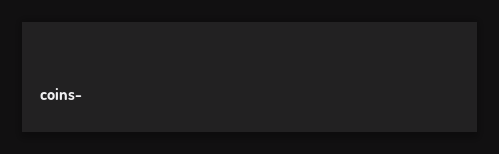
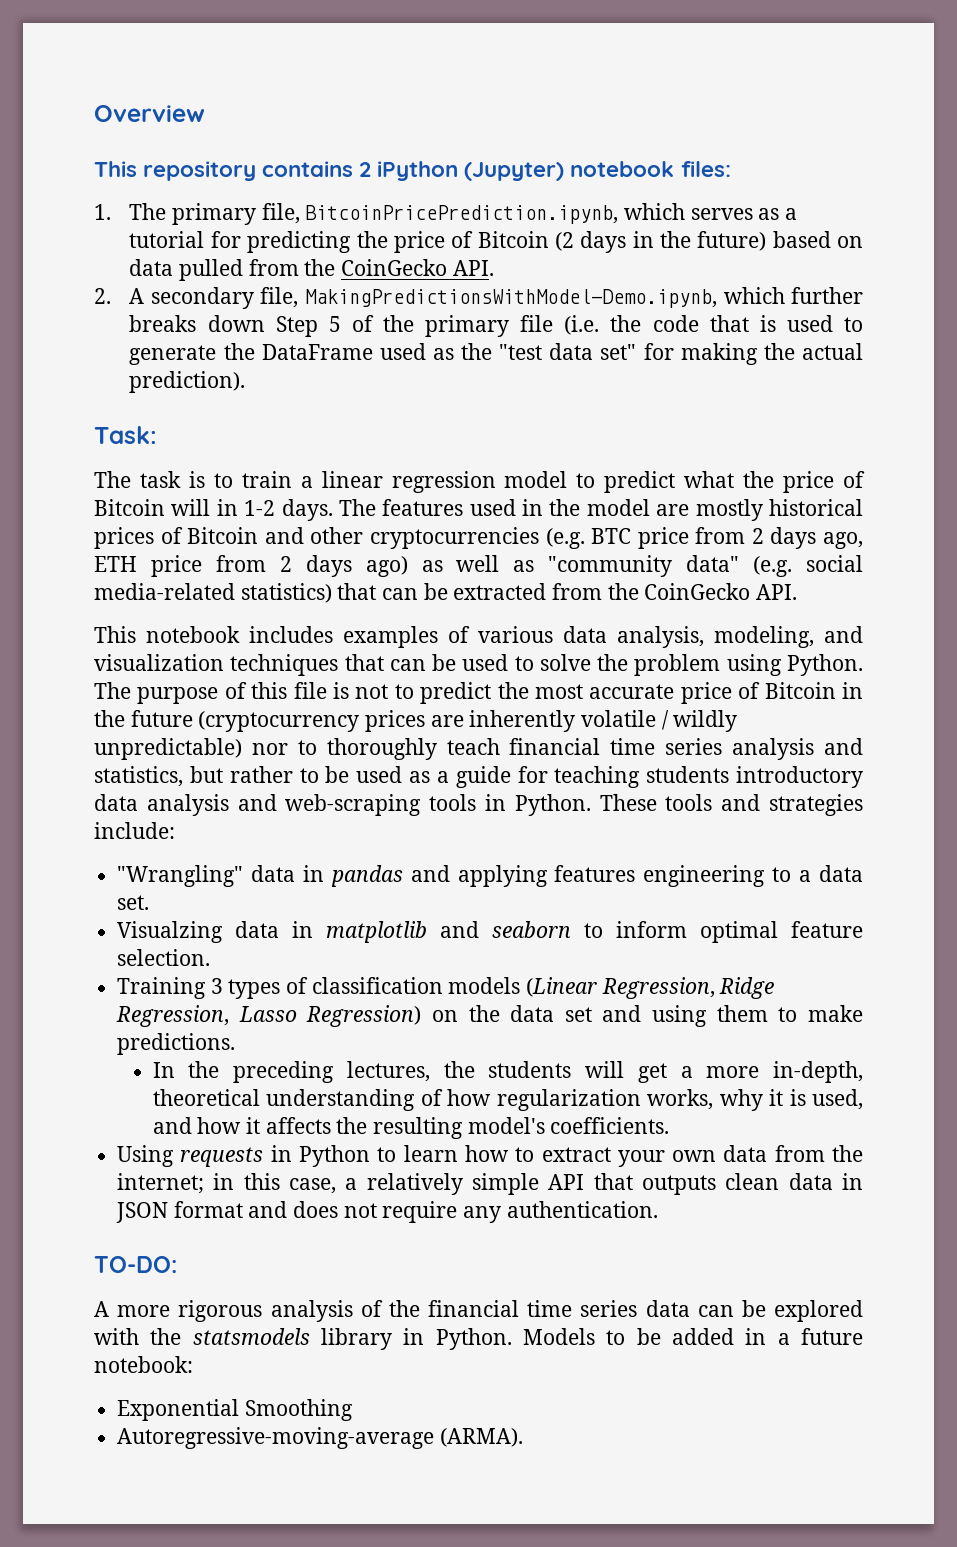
- coins-
+ Overview
+ This repository contains 2 iPython (Jupyter) notebook files:
+ 1. The primary file, BitcoinPricePrediction.ipynb, which serves as a tutorial for predicting the price of Bitcoin (2 days in the future) based on data pulled from the CoinGecko API.
+ 2. A secondary file, MakingPredictionsWithModel-Demo.ipynb, which further breaks down Step 5 of the primary file (i.e. the code that is used to generate the DataFrame used as the "test data set" for making the actual prediction).
+ Task:
+ The task is to train a linear regression model to predict what the price of Bitcoin will in 1-2 days. The features used in the model are mostly historical prices of Bitcoin and other cryptocurrencies (e.g. BTC price from 2 days ago, ETH price from 2 days ago) as well as "community data" (e.g. social media-related statistics) that can be extracted from the CoinGecko API.
+ This notebook includes examples of various data analysis, modeling, and visualization techniques that can be used to solve the problem using Python. The purpose of this file is not to predict the most accurate price of Bitcoin in the future (cryptocurrency prices are inherently volatile / wildly unpredictable) nor to thoroughly teach financial time series analysis and statistics, but rather to be used as a guide for teaching students introductory data analysis and web-scraping tools in Python. These tools and strategies include:
+ "Wrangling" data in pandas and applying features engineering to a data set.
+ Visualzing data in matplotlib and seaborn to inform optimal feature selection.
+ Training 3 types of classification models (Linear Regression, Ridge Regression, Lasso Regression) on the data set and using them to make predictions.
+ In the preceding lectures, the students will get a more in-depth, theoretical understanding of how regularization works, why it is used, and how it affects the resulting model's coefficients.
+ Using requests in Python to learn how to extract your own data from the internet; in this case, a relatively simple API that outputs clean data in JSON format and does not require any authentication.
+ TO-DO:
+ A more rigorous analysis of the financial time series data can be explored with the statsmodels library in Python. Models to be added in a future notebook:
+ Exponential Smoothing
+ Autoregressive-moving-average (ARMA).

